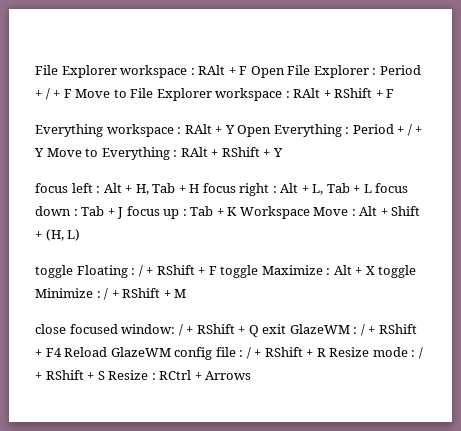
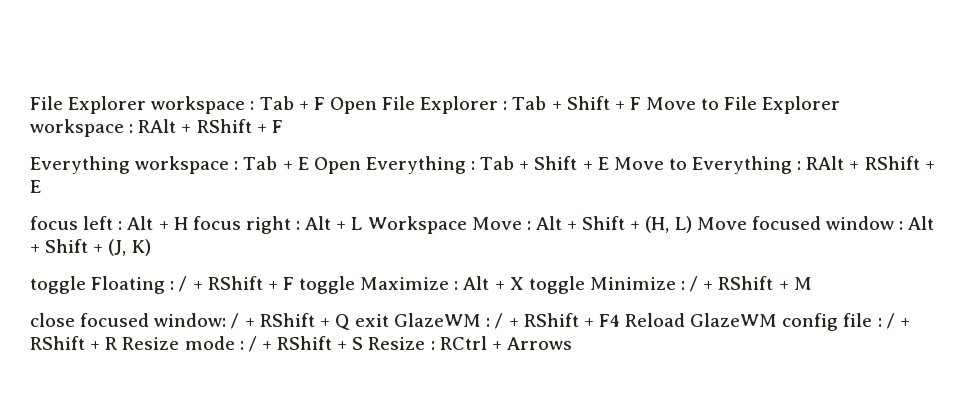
- File Explorer workspace : RAlt + F Open File Explorer : Period + / + F Move to File Explorer workspace : RAlt + RShift + F
+ File Explorer workspace : Tab + F Open File Explorer : Tab + Shift + F Move to File Explorer workspace : RAlt + RShift + F
- Everything workspace : RAlt + Y Open Everything : Period + / + Y Move to Everything : RAlt + RShift + Y
+ Everything workspace : Tab + E Open Everything : Tab + Shift + E Move to Everything : RAlt + RShift + E
- focus left : Alt + H, Tab + H focus right : Alt + L, Tab + L focus down : Tab + J focus up : Tab + K Workspace Move : Alt + Shift + (H, L)
+ focus left : Alt + H focus right : Alt + L Workspace Move : Alt + Shift + (H, L) Move focused window : Alt + Shift + (J, K)

